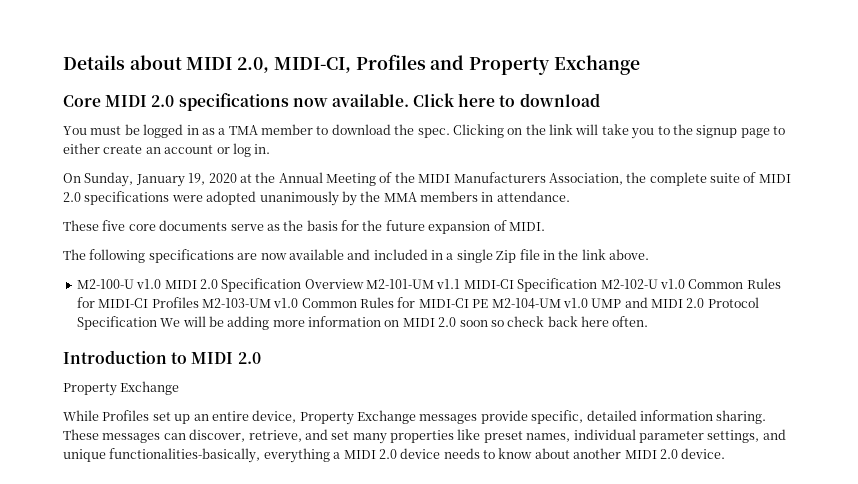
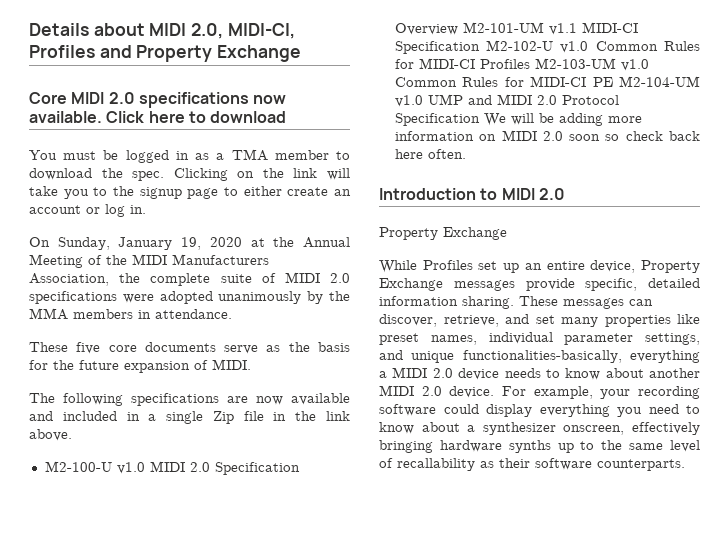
+ For example, your recording software could display everything you need to know about a synthesizer onscreen, effectively bringing hardware synths up to the same level of recallability as their software counterparts.

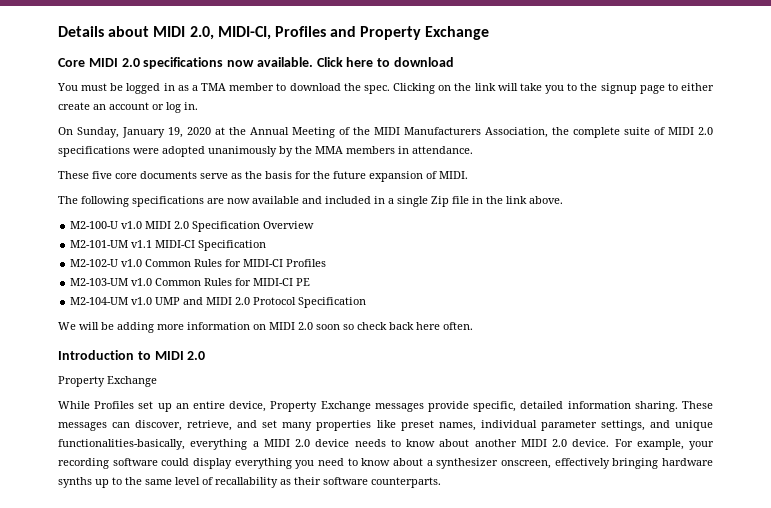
- M2-100-U v1.0 MIDI 2.0 Specification Overview M2-101-UM v1.1 MIDI-CI Specification M2-102-U v1.0 Common Rules for MIDI-CI Profiles M2-103-UM v1.0 Common Rules for MIDI-CI PE M2-104-UM v1.0 UMP and MIDI 2.0 Protocol Specification We will be adding more information on MIDI 2.0 soon so check back here often.
+ M2-100-U v1.0 MIDI 2.0 Specification Overview
+ M2-101-UM v1.1 MIDI-CI Specification
+ M2-102-U v1.0 Common Rules for MIDI-CI Profiles
+ M2-103-UM v1.0 Common Rules for MIDI-CI PE
+ M2-104-UM v1.0 UMP and MIDI 2.0 Protocol Specification
+ We will be adding more information on MIDI 2.0 soon so check back here often.

